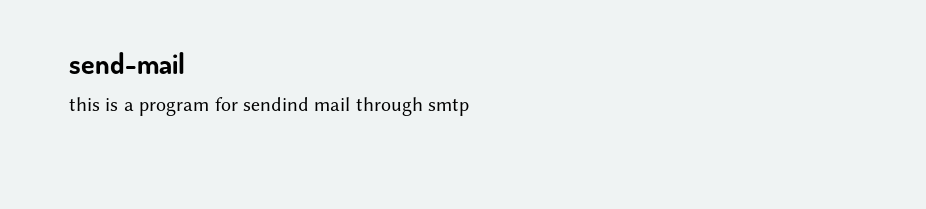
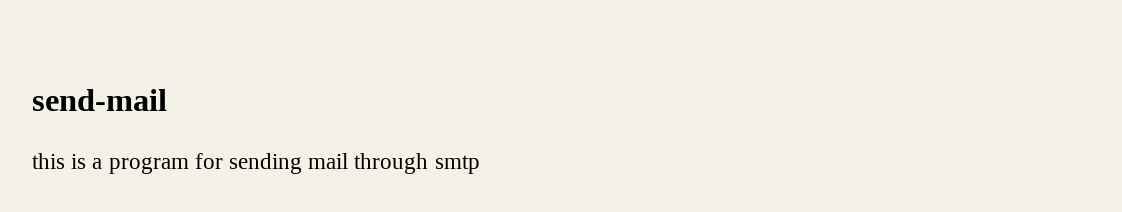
- this is a program for sendind mail through smtp
+ this is a program for sending mail through smtp

